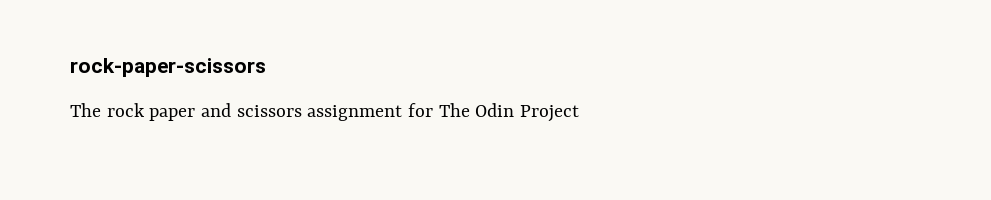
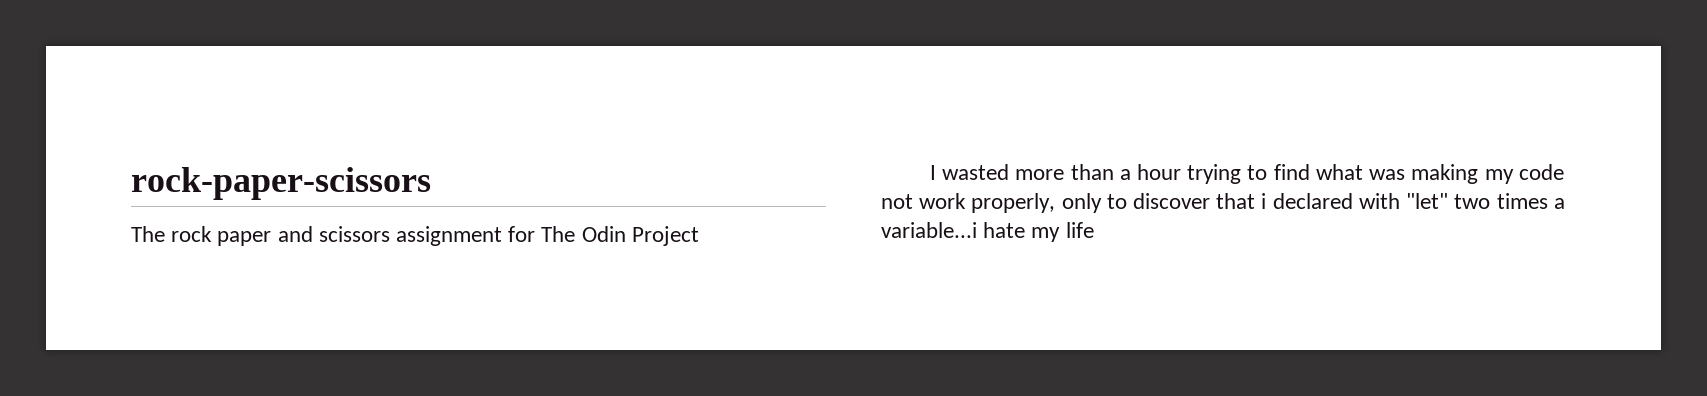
+ I wasted more than a hour trying to find what was making my code not work properly, only to discover that i declared with "let" two times a variable...i hate my life

